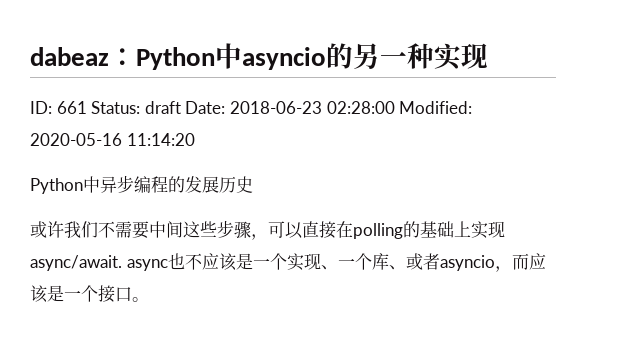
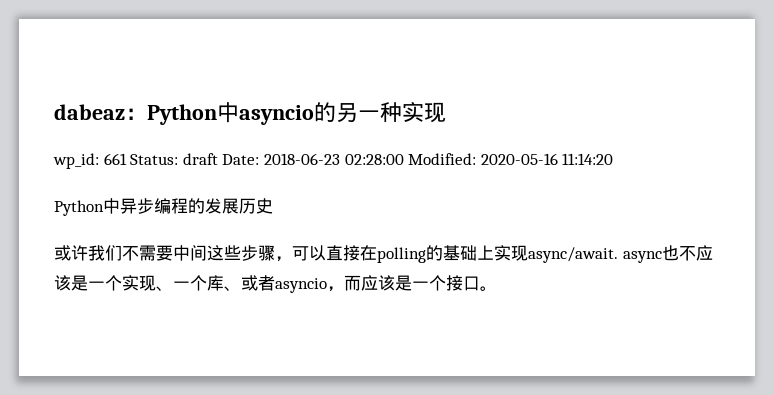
- ID: 661 Status: draft Date: 2018-06-23 02:28:00 Modified: 2020-05-16 11:14:20
+ wp_id: 661 Status: draft Date: 2018-06-23 02:28:00 Modified: 2020-05-16 11:14:20

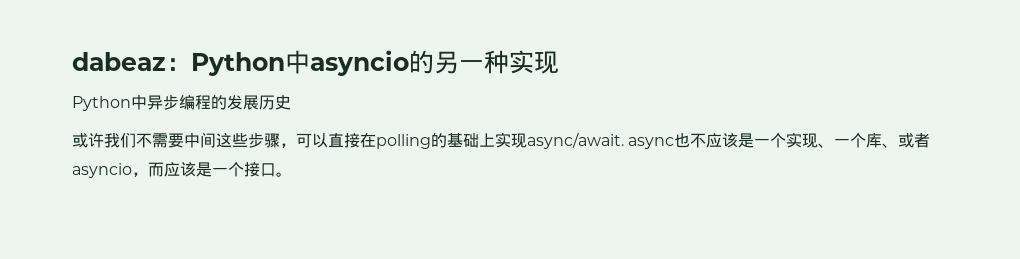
- wp_id: 661 Status: draft Date: 2018-06-23 02:28:00 Modified: 2020-05-16 11:14:20

